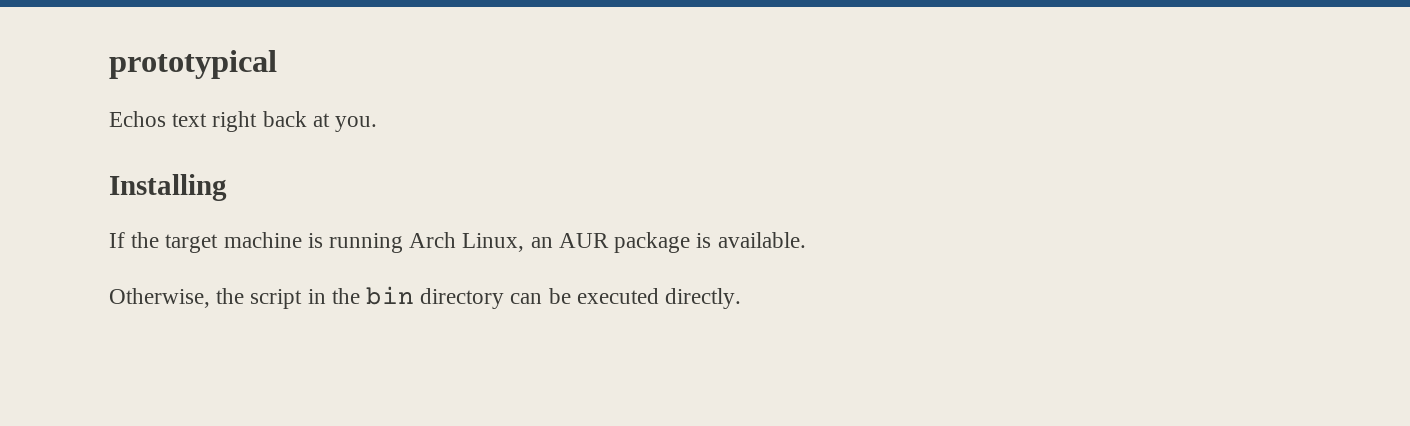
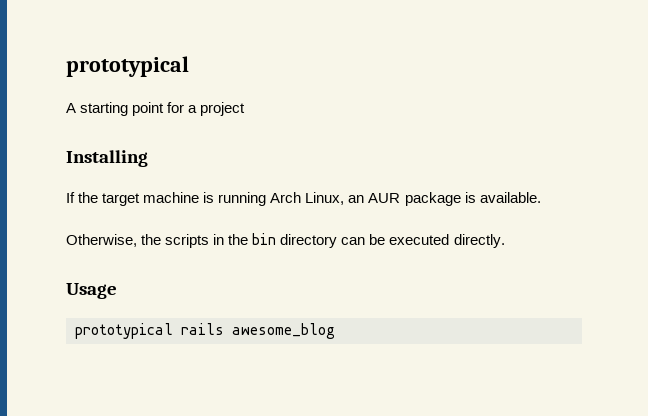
- Echos text right back at you.
+ A starting point for a project
- Otherwise, the script in the bin directory can be executed directly.
+ Otherwise, the scripts in the bin directory can be executed directly.
+ Usage
+ prototypical rails awesome_blog

